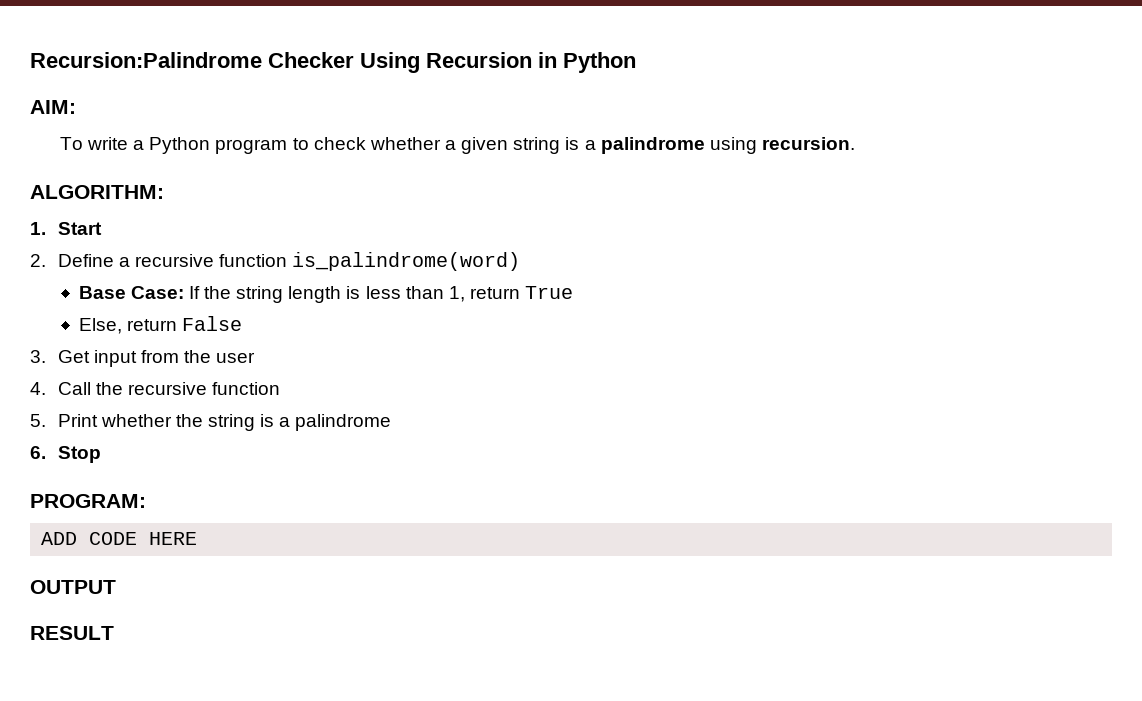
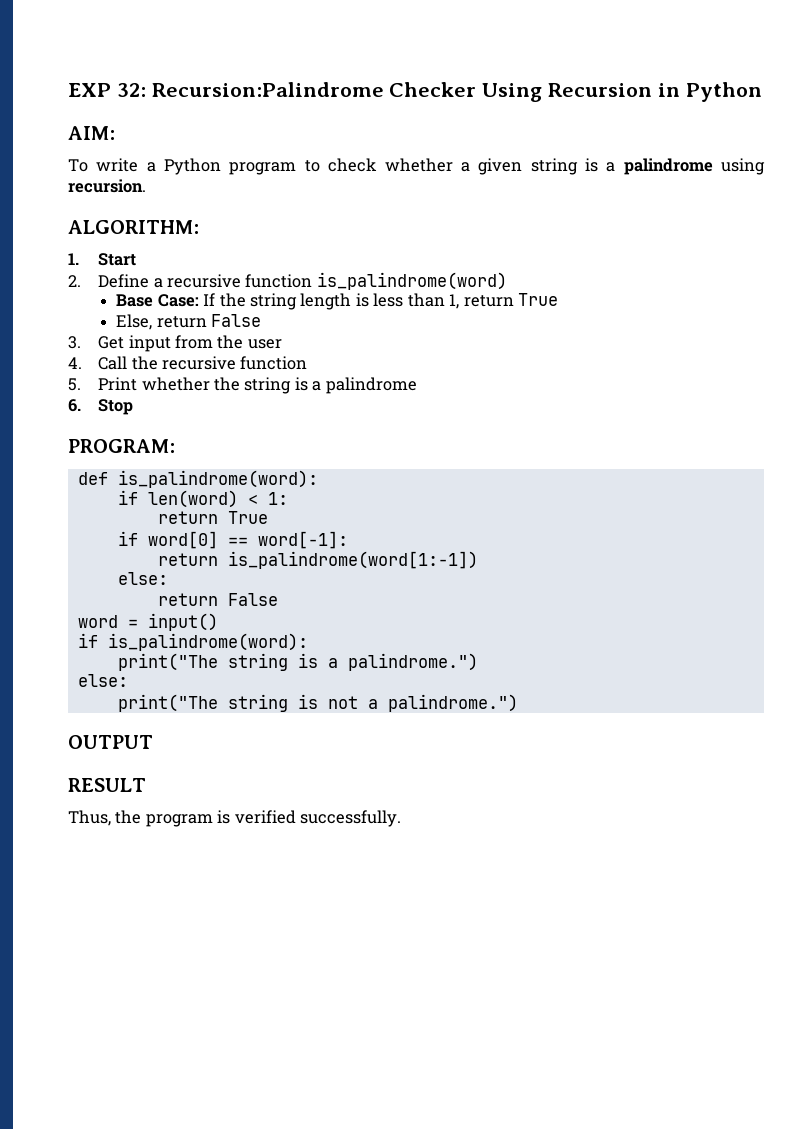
- Recursion:Palindrome Checker Using Recursion in Python
+ EXP 32: Recursion:Palindrome Checker Using Recursion in Python
- ADD CODE HERE
+ def is_palindrome(word):
+ if len(word) < 1:
+ return True
+ if word[0] == word[-1]:
+ return is_palindrome(word[1:-1])
+ else:
+ return False
+ word = input()
+ if is_palindrome(word):
+ print("The string is a palindrome.")
+ else:
+ print("The string is not a palindrome.")
  OUTPUT
  RESULT
+ Thus, the program is verified successfully.

